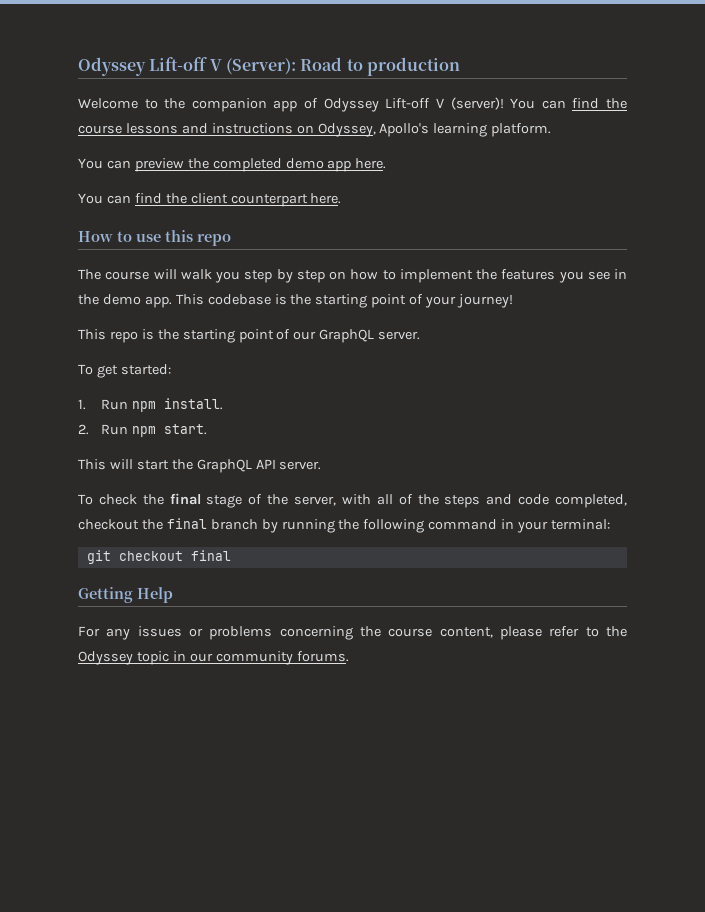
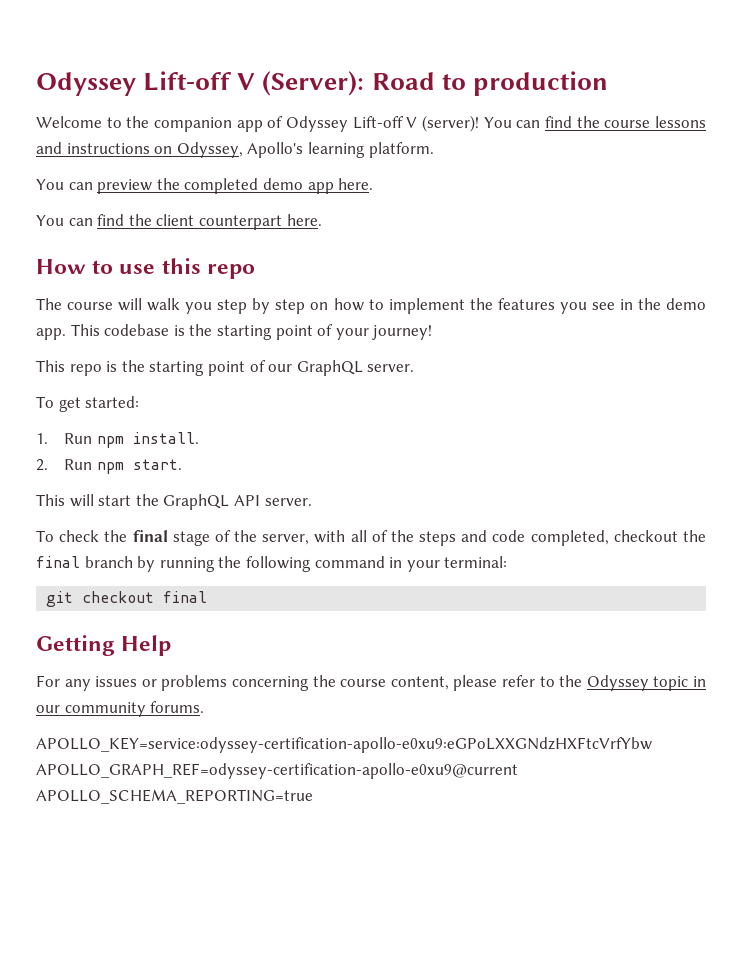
+ APOLLO_KEY=service:odyssey-certification-apollo-e0xu9:eGPoLXXGNdzHXFtcVrfYbw APOLLO_GRAPH_REF=odyssey-certification-apollo-e0xu9@current APOLLO_SCHEMA_REPORTING=true

